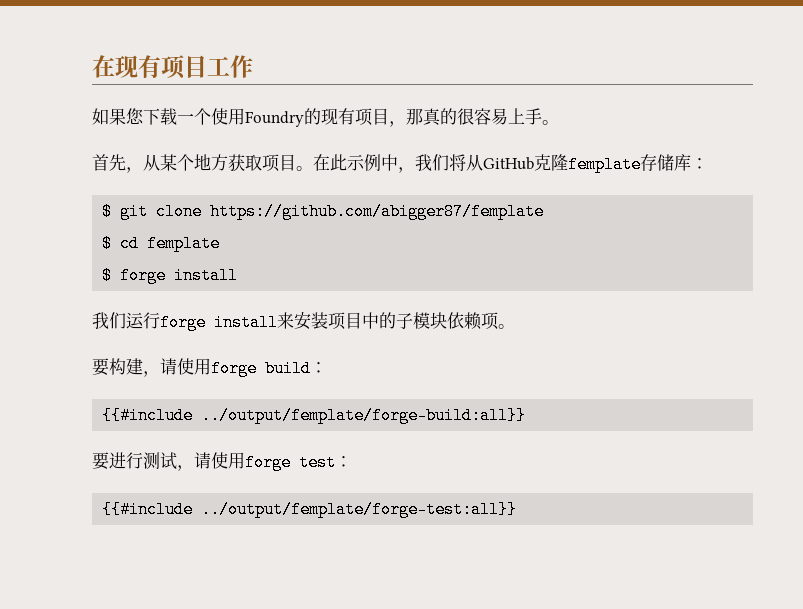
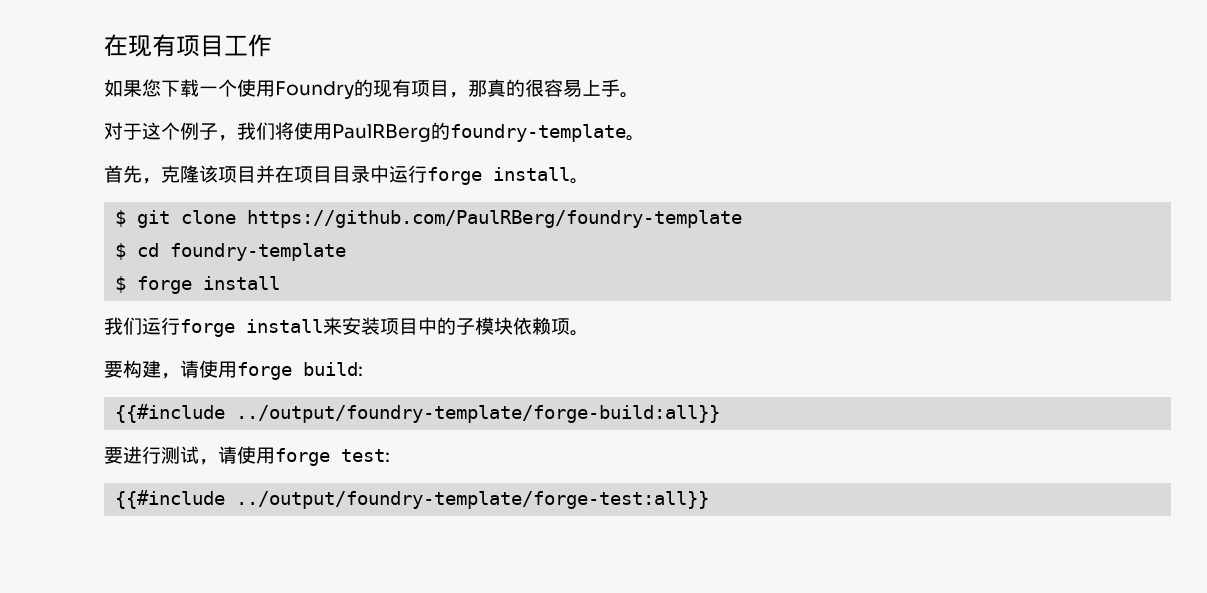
- 首先，从某个地方获取项目。在此示例中，我们将从GitHub克隆femplate存储库：
+ 对于这个例子，我们将使用PaulRBerg的foundry-template。
+ 首先，克隆该项目并在项目目录中运行forge install。
- $ git clone https://github.com/abigger87/femplate
+ $ git clone https://github.com/PaulRBerg/foundry-template
- $ cd femplate
+ $ cd foundry-template
- 要构建，请使用forge build：
- {{#include ../output/femplate/forge-build:all}}
+ 要构建，请使用forge build:
+ {{#include ../output/foundry-template/forge-build:all}}
- 要进行测试，请使用forge test：
- {{#include ../output/femplate/forge-test:all}}
+ 要进行测试，请使用forge test:
+ {{#include ../output/foundry-template/forge-test:all}}

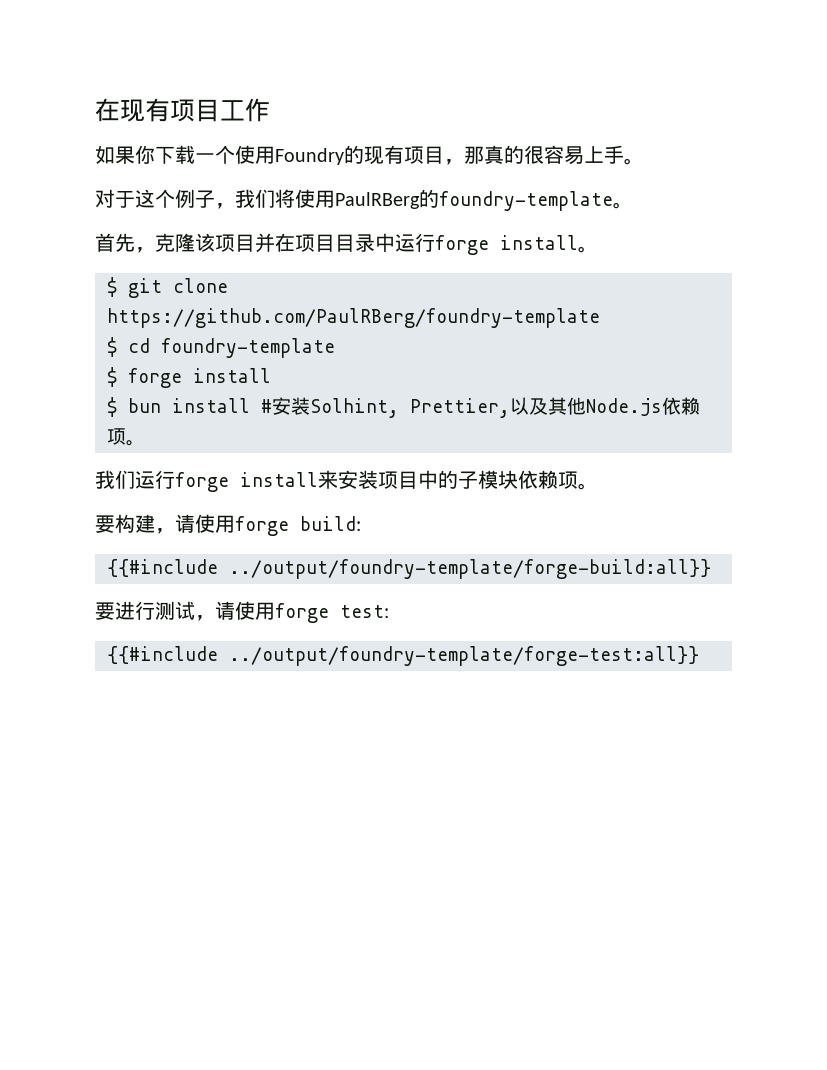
- 如果您下载一个使用Foundry的现有项目，那真的很容易上手。
+ 如果你下载一个使用Foundry的现有项目，那真的很容易上手。
+ $ bun install #安装Solhint, Prettier,以及其他Node.js依赖项。

